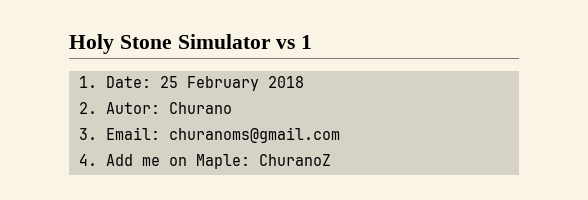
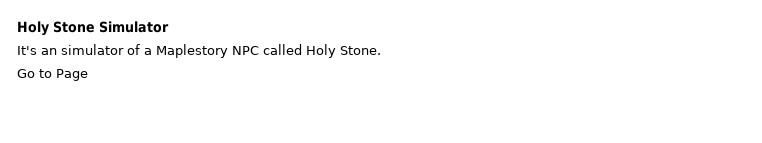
- Holy Stone Simulator vs 1
- 1. Date: 25 February 2018
- 2. Autor: Churano
- 3. Email: churanoms@gmail.com
- 4. Add me on Maple: ChuranoZ
+ Holy Stone Simulator
+ It's an simulator of a Maplestory NPC called Holy Stone.
+ Go to Page

